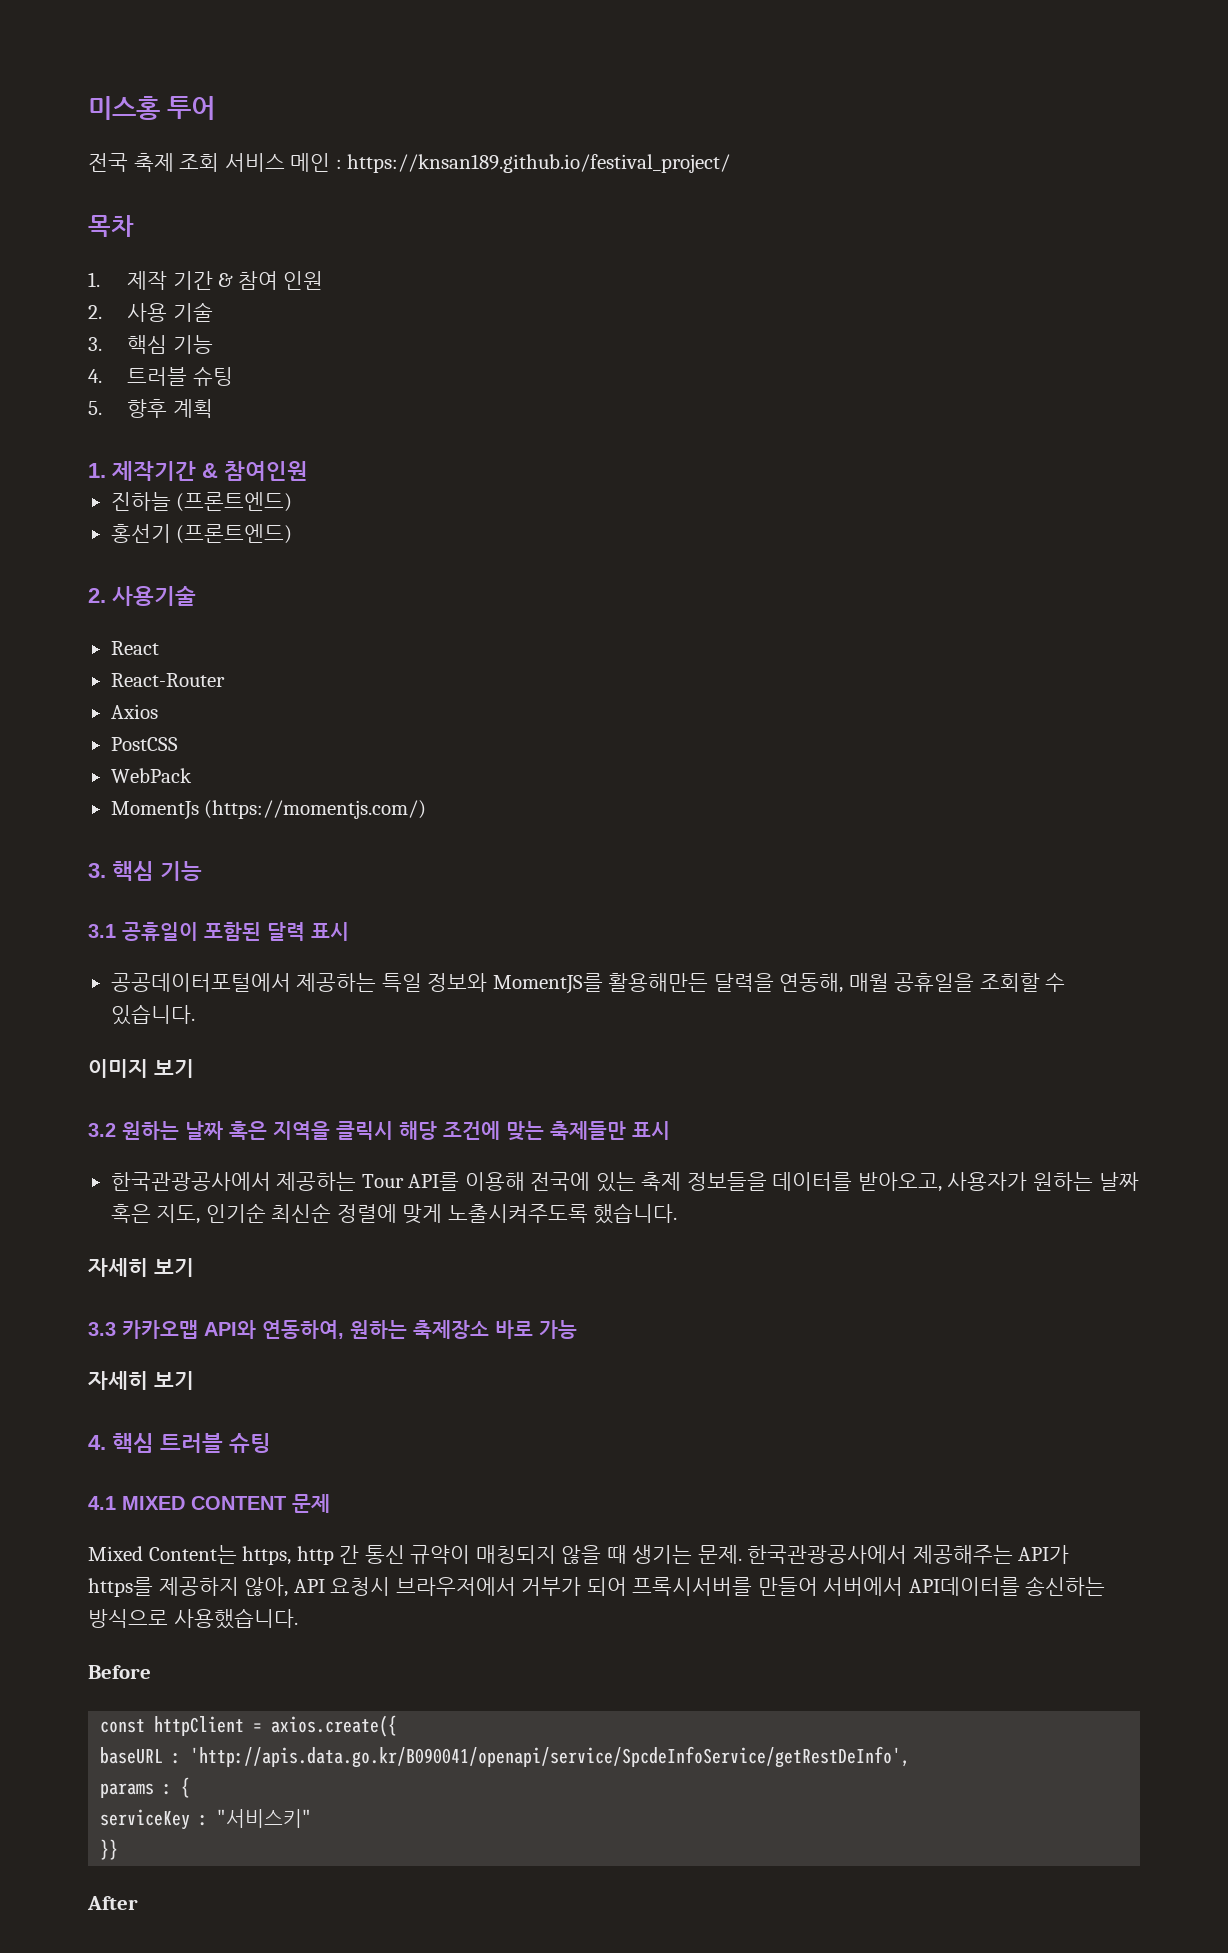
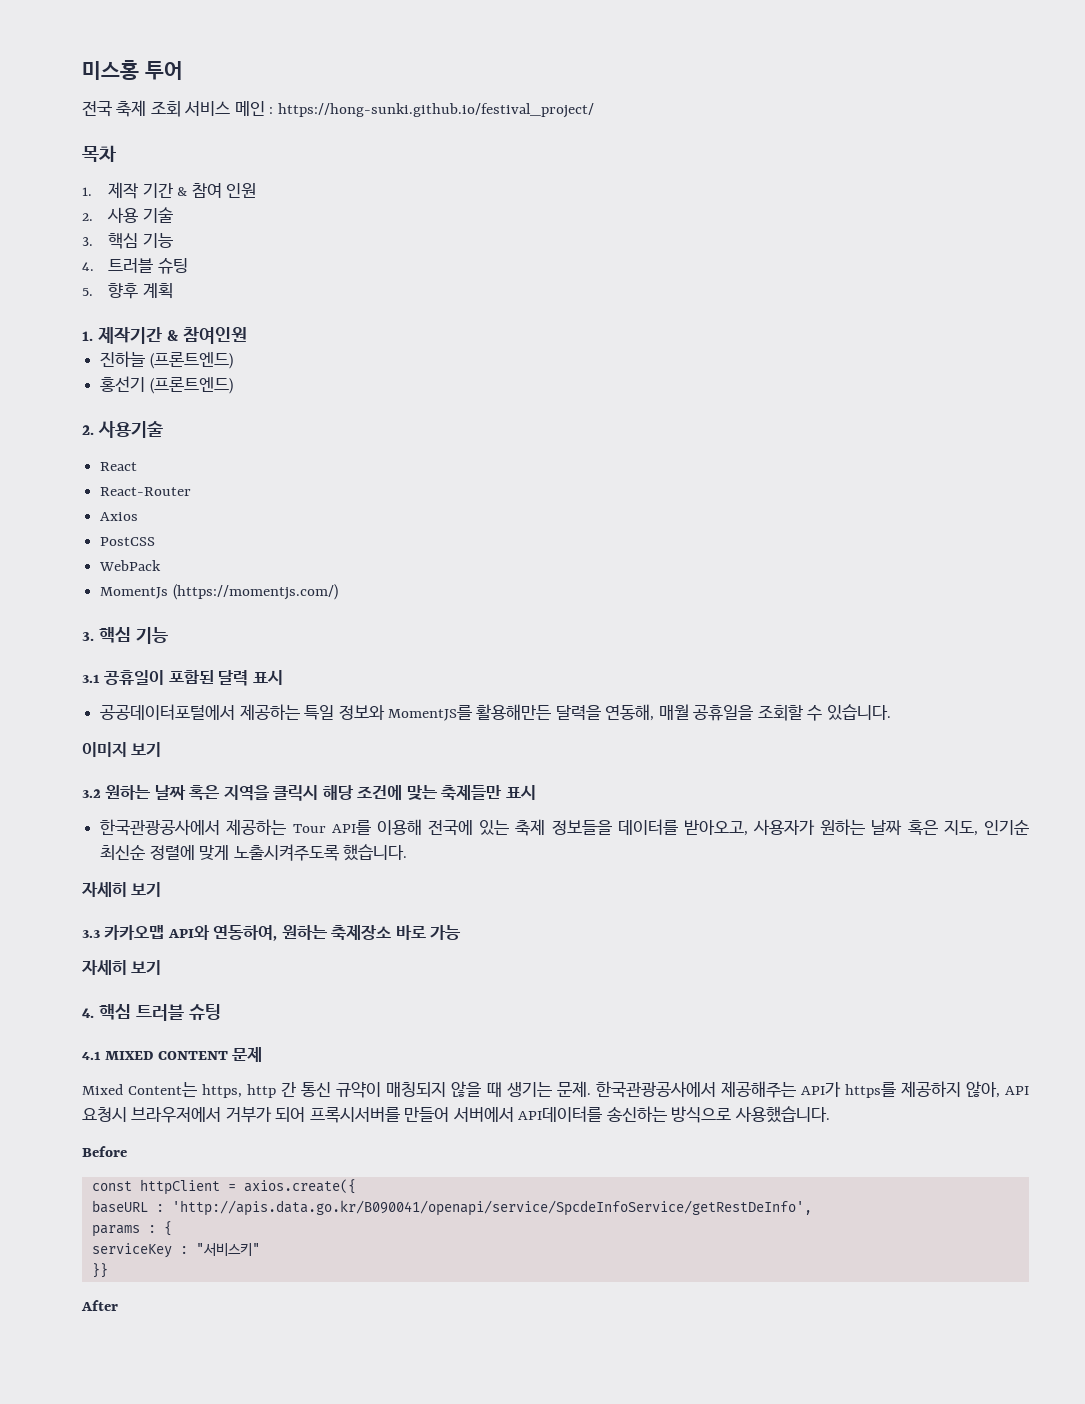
- 전국 축제 조회 서비스 메인 : https://knsan189.github.io/festival_project/
+ 전국 축제 조회 서비스 메인 : https://hong-sunki.github.io/festival_project/

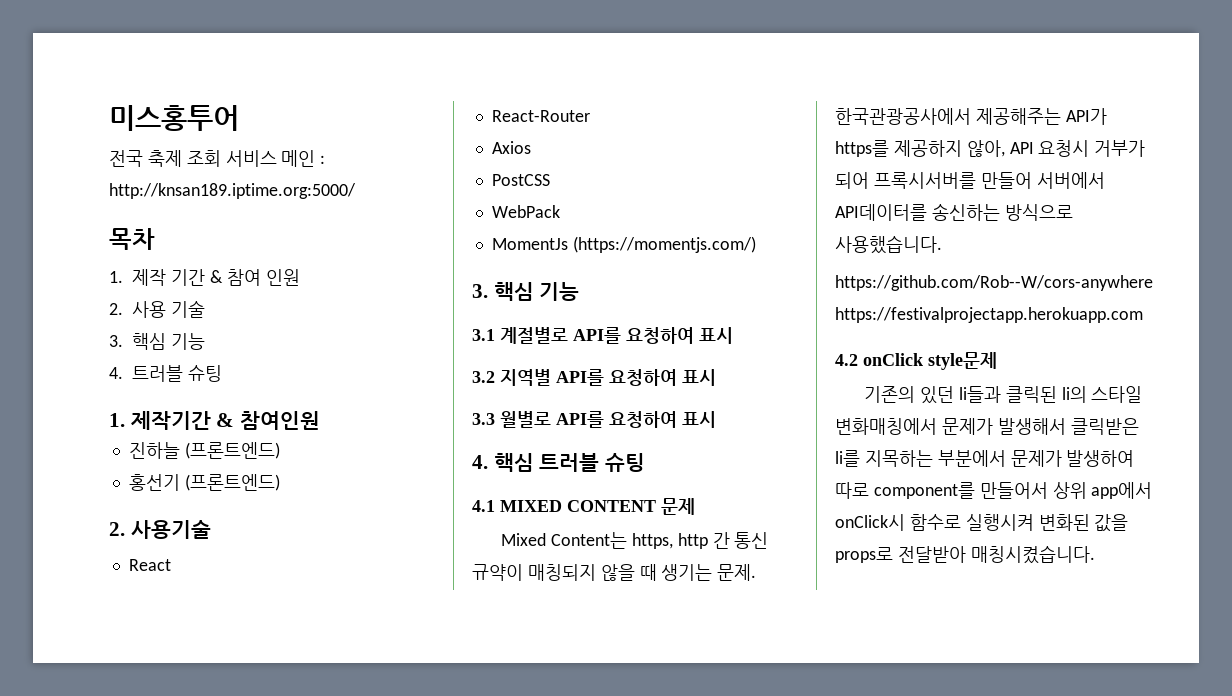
- 미스홍 투어
+ 미스홍투어
- 전국 축제 조회 서비스 메인 : https://hong-sunki.github.io/festival_project/
+ 전국 축제 조회 서비스 메인 : http://knsan189.iptime.org:5000/
- 5. 향후 계획
- 3.1 공휴일이 포함된 달력 표시
- 공공데이터포털에서 제공하는 특일 정보와 MomentJS를 활용해만든 달력을 연동해, 매월 공휴일을 조회할 수 있습니다.
- 이미지 보기
- 3.2 원하는 날짜 혹은 지역을 클릭시 해당 조건에 맞는 축제들만 표시
- 한국관광공사에서 제공하는 Tour API를 이용해 전국에 있는 축제 정보들을 데이터를 받아오고, 사용자가 원하는 날짜 혹은 지도, 인기순 최신순 정렬에 맞게 노출시켜주도록 했습니다.
- 자세히 보기
- 3.3 카카오맵 API와 연동하여, 원하는 축제장소 바로 가능
- 자세히 보기
+ 3.1 계절별로 API를 요청하여 표시
+ 3.2 지역별 API를 요청하여 표시
+ 3.3 월별로 API를 요청하여 표시
- 한국관광공사에서 제공해주는 API가 https를 제공하지 않아, API 요청시 브라우저에서 거부가 되어 프록시서버를 만들어 서버에서 API데이터를 송신하는 방식으로 사용했습니다.
+ 한국관광공사에서 제공해주는 API가 https를 제공하지 않아, API 요청시 거부가 되어 프록시서버를 만들어 서버에서 API데이터를 송신하는 방식으로 사용했습니다.
- Before
- const httpClient = axios.create({
- baseURL : 'http://apis.data.go.kr/B090041/openapi/service/SpcdeInfoService/getRestDeInfo',
- params : {
- serviceKey : "서비스키"
- }}
- After
+ https://github.com/Rob--W/cors-anywhere https://festivalprojectapp.herokuapp.com
+ 4.2 onClick style문제
+ 기존의 있던 li들과 클릭된 li의 스타일 변화매칭에서 문제가 발생해서 클릭받은 li를 지목하는 부분에서 문제가 발생하여 따로 component를 만들어서 상위 app에서 onClick시 함수로 실행시켜 변화된 값을 props로 전달받아 매칭시켰습니다.

